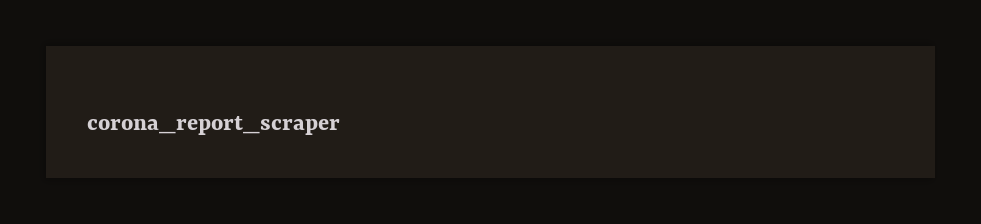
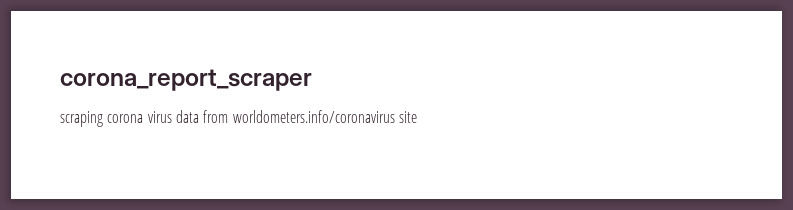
+ scraping corona virus data from worldometers.info/coronavirus site

